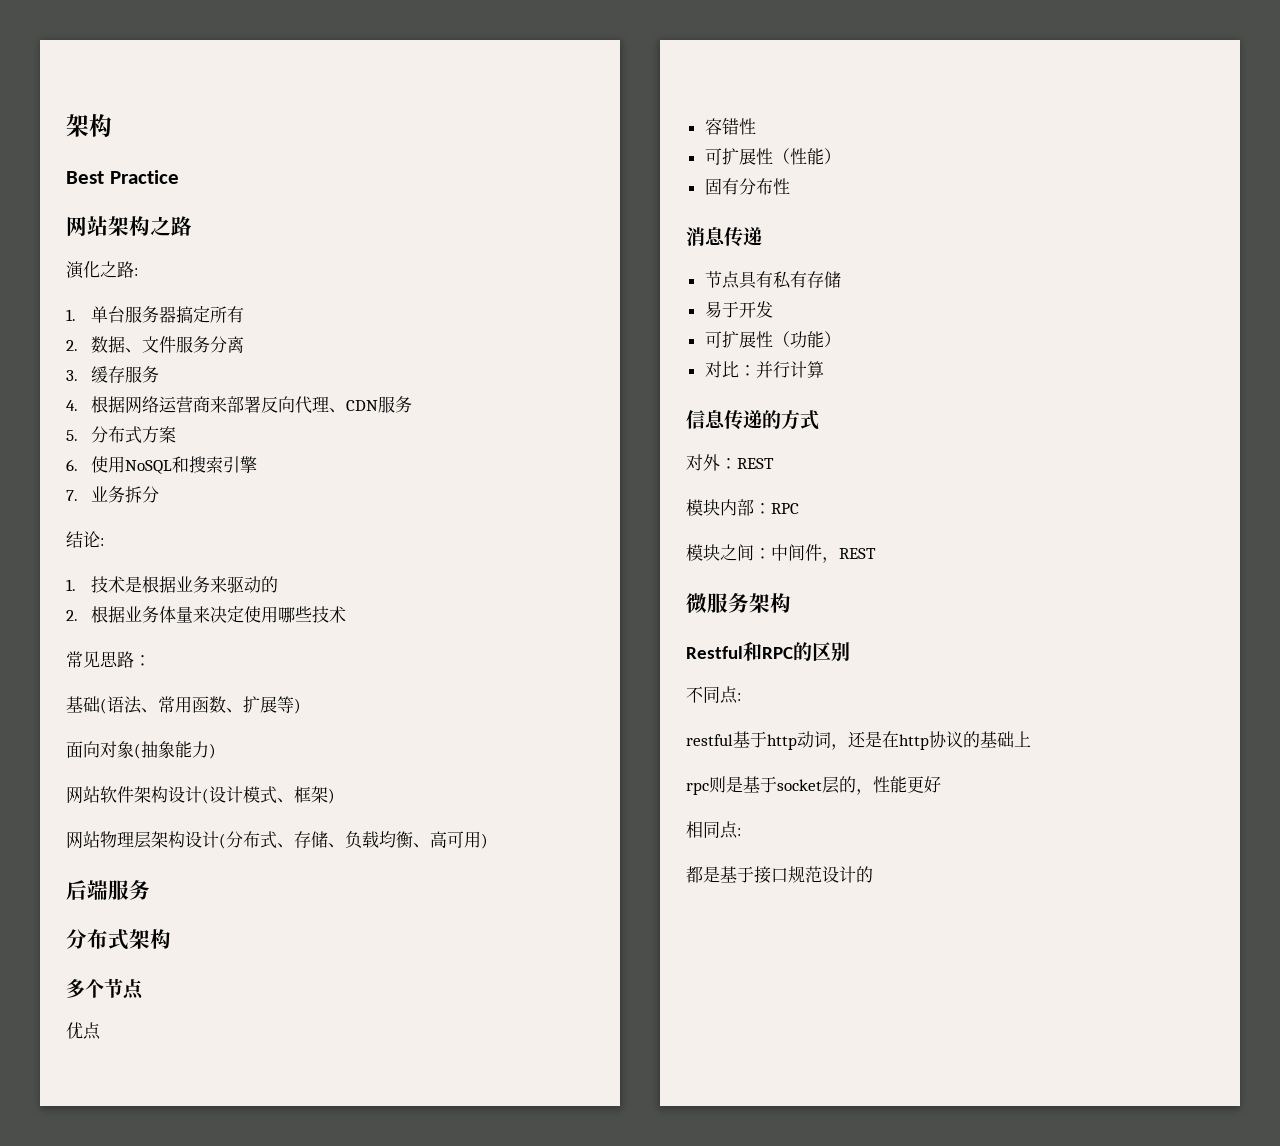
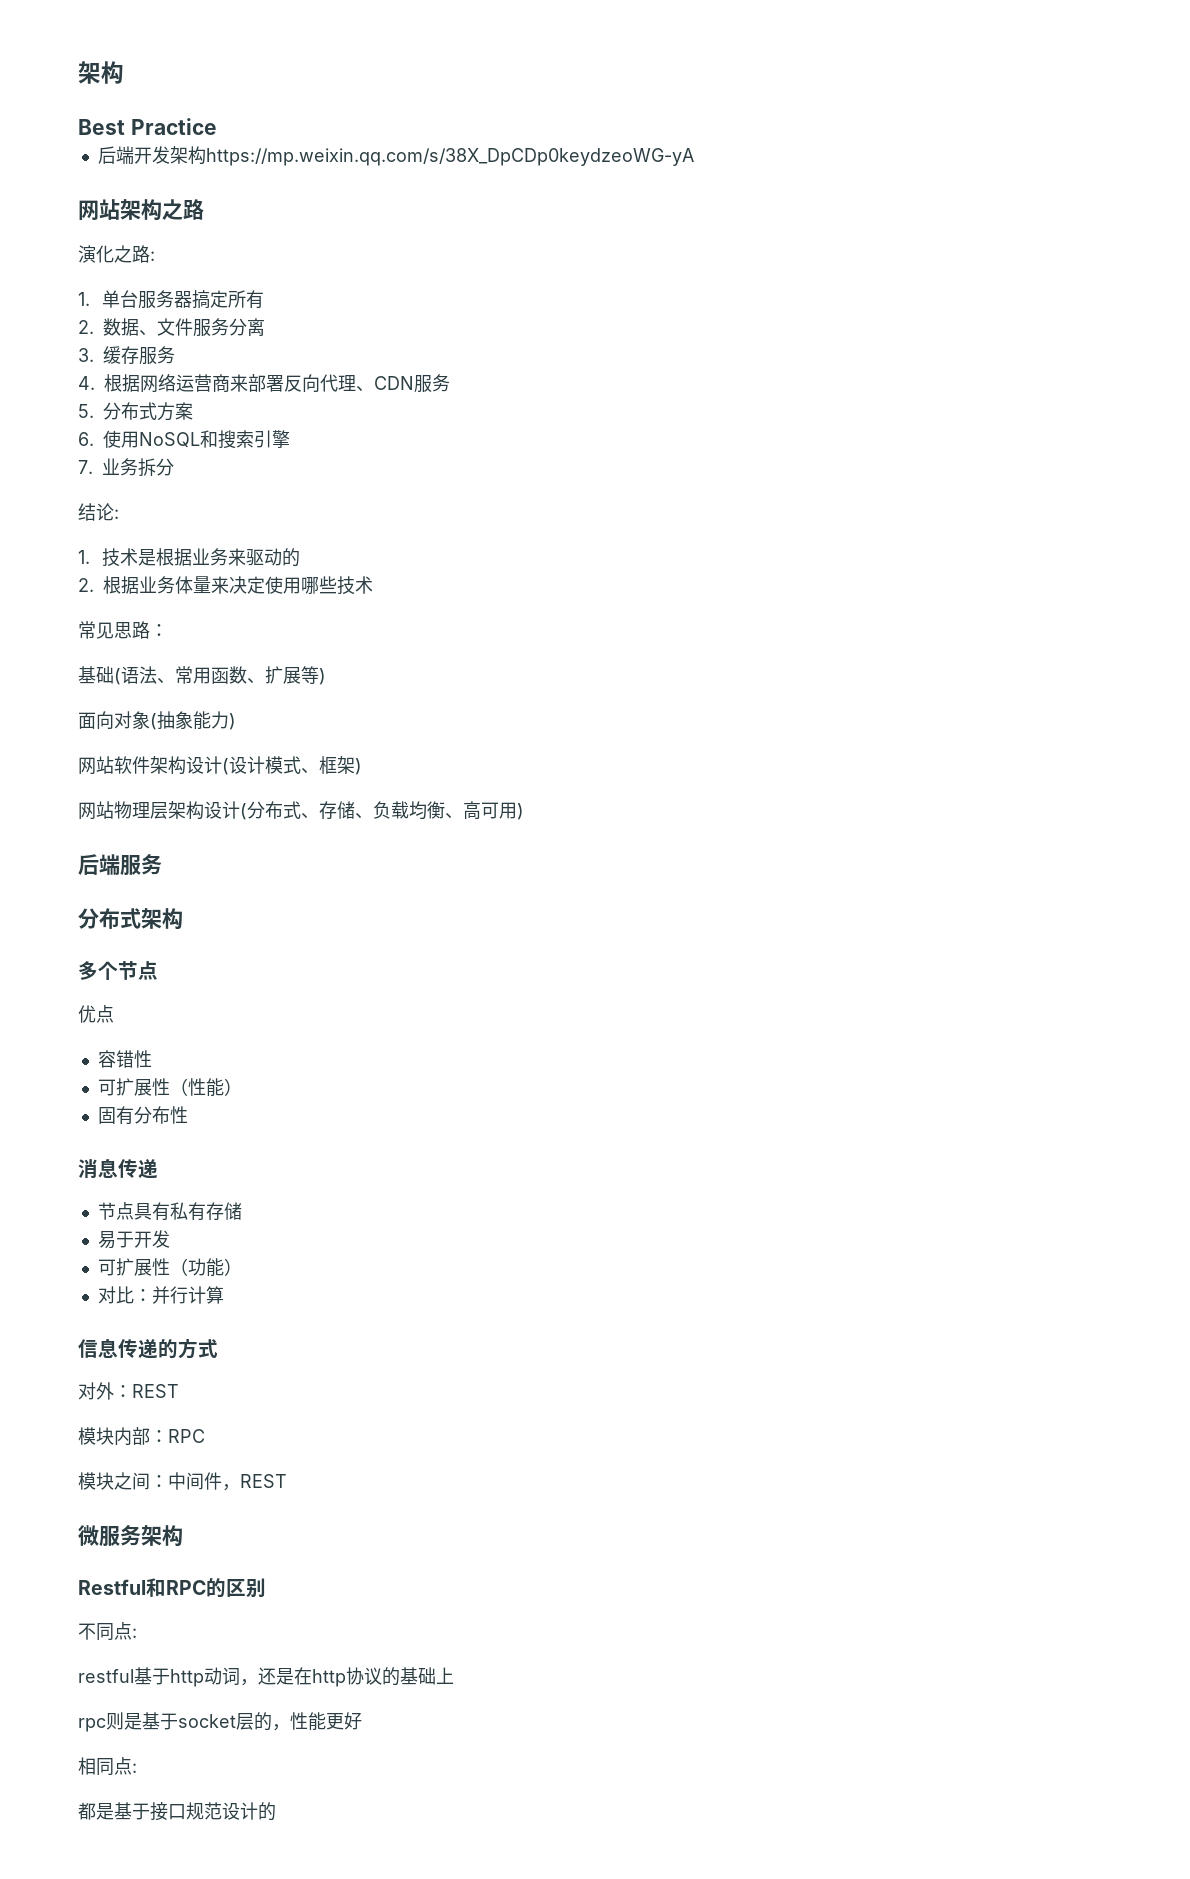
+ 后端开发架构https://mp.weixin.qq.com/s/38X_DpCDp0keydzeoWG-yA

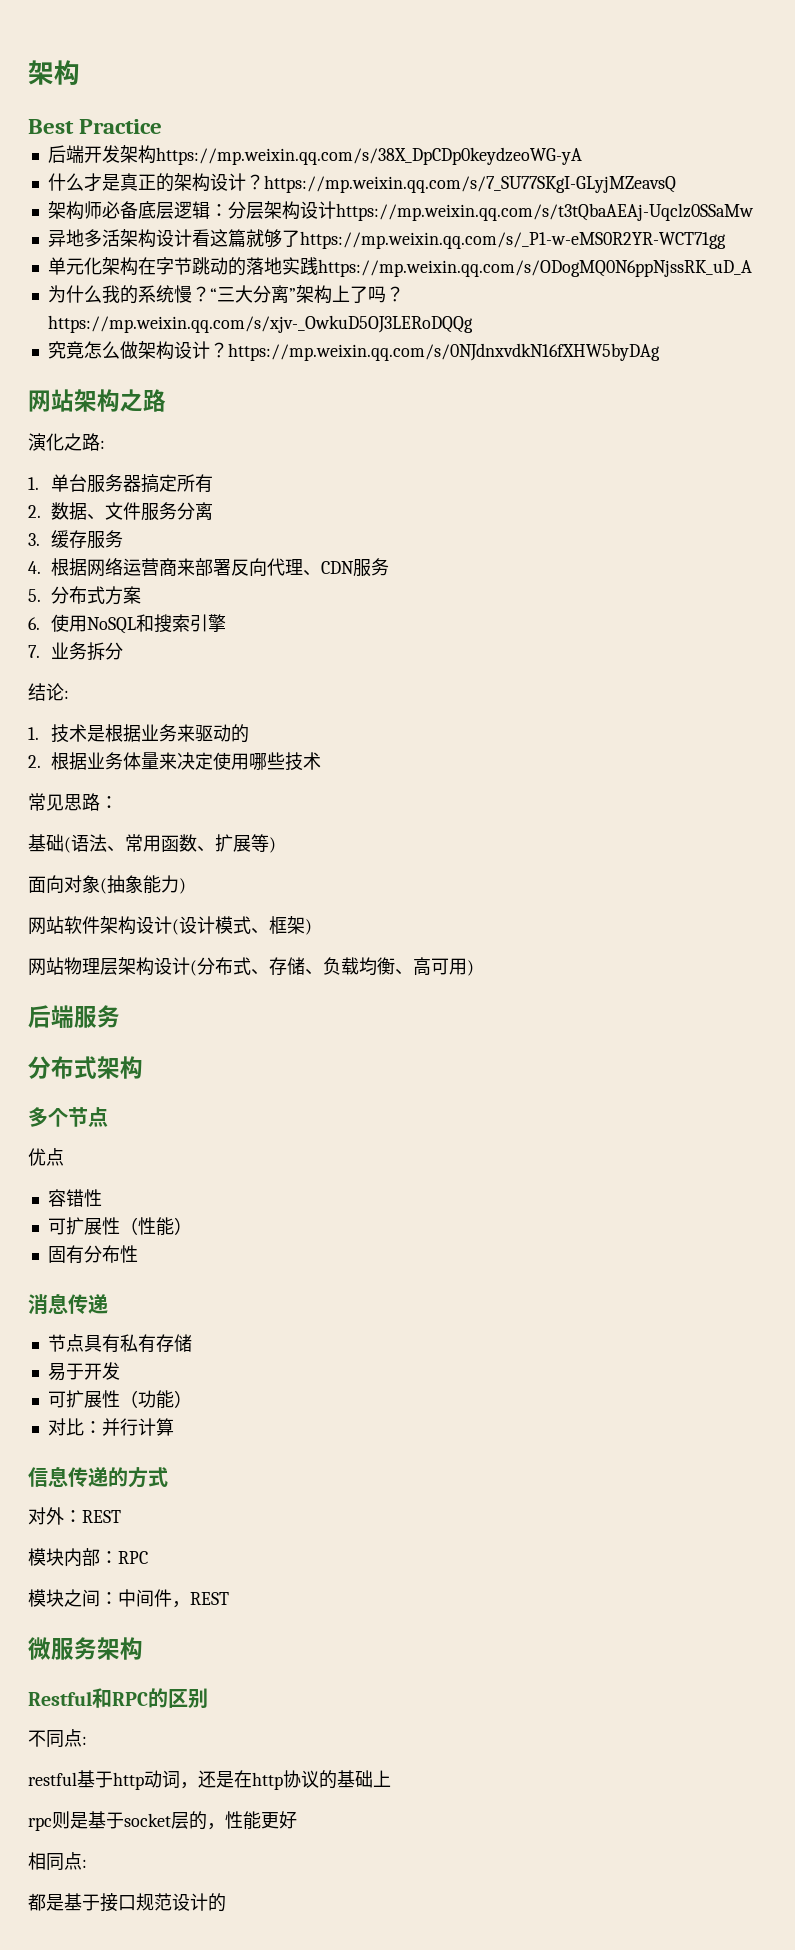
+ 什么才是真正的架构设计？https://mp.weixin.qq.com/s/7_SU77SKgI-GLyjMZeavsQ
+ 架构师必备底层逻辑：分层架构设计https://mp.weixin.qq.com/s/t3tQbaAEAj-Uqclz0SSaMw
+ 异地多活架构设计看这篇就够了https://mp.weixin.qq.com/s/_P1-w-eMS0R2YR-WCT71gg
+ 单元化架构在字节跳动的落地实践https://mp.weixin.qq.com/s/ODogMQ0N6ppNjssRK_uD_A
+ 为什么我的系统慢？“三大分离”架构上了吗？https://mp.weixin.qq.com/s/xjv-_OwkuD5OJ3LERoDQQg
+ 究竟怎么做架构设计？https://mp.weixin.qq.com/s/0NJdnxvdkN16fXHW5byDAg

